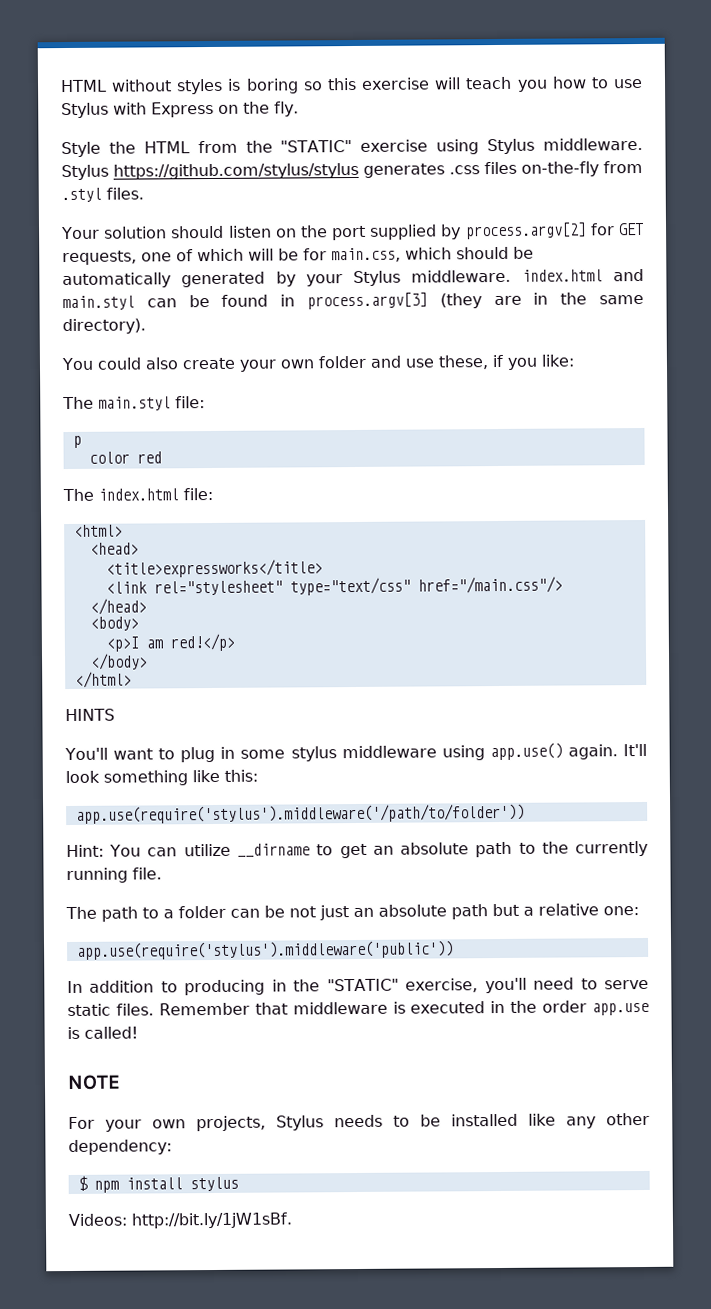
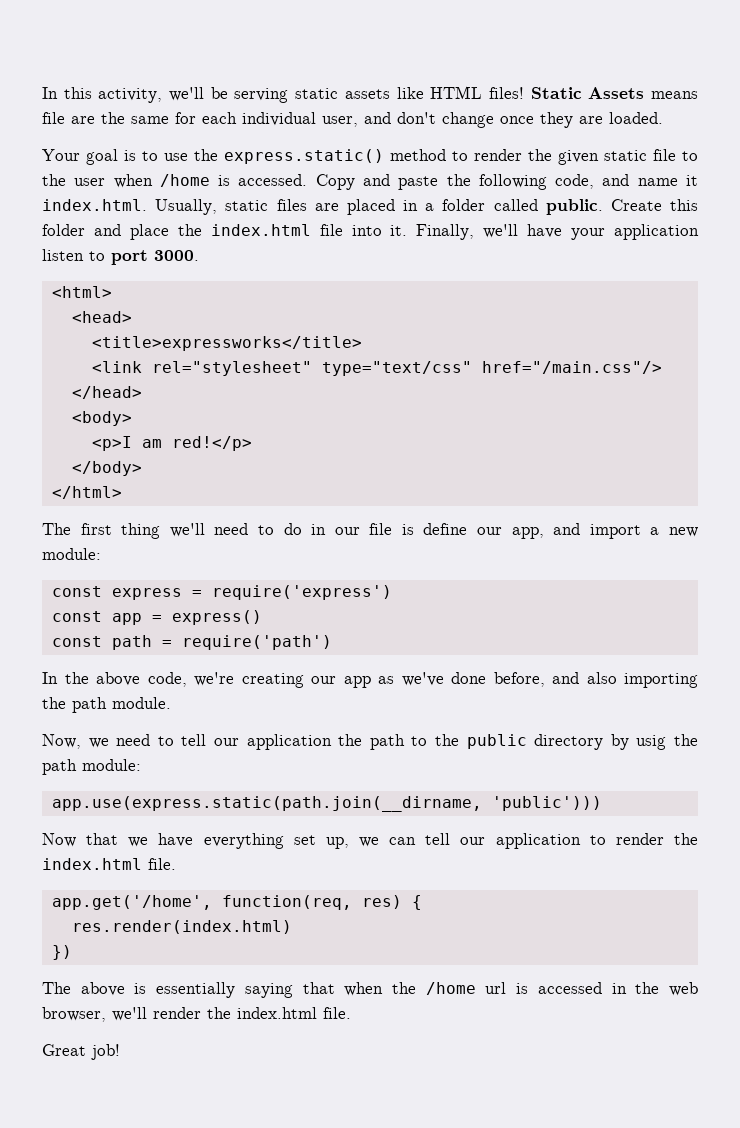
- HTML without styles is boring so this exercise will teach you how to use Stylus with Express on the fly.
- Style the HTML from the "STATIC" exercise using Stylus middleware. Stylus https://github.com/stylus/stylus generates .css files on-the-fly from .styl files.
- Your solution should listen on the port supplied by process.argv[2] for GET requests, one of which will be for main.css, which should be automatically generated by your Stylus middleware. index.html and main.styl can be found in process.argv[3] (they are in the same directory).
- You could also create your own folder and use these, if you like:
- The main.styl file:
- p
- color red
- The index.html file:
+ In this activity, we'll be serving static assets like HTML files! Static Assets means file are the same for each individual user, and don't change once they are loaded.
+ Your goal is to use the express.static() method to render the given static file to the user when /home is accessed. Copy and paste the following code, and name it index.html. Usually, static files are placed in a folder called public. Create this folder and place the index.html file into it. Finally, we'll have your application listen to port 3000.
- HINTS
- You'll want to plug in some stylus middleware using app.use() again. It'll look something like this:
- app.use(require('stylus').middleware('/path/to/folder'))
- Hint: You can utilize __dirname to get an absolute path to the currently running file.
- The path to a folder can be not just an absolute path but a relative one:
- app.use(require('stylus').middleware('public'))
- In addition to producing in the "STATIC" exercise, you'll need to serve static files. Remember that middleware is executed in the order app.use is called!
- NOTE
- For your own projects, Stylus needs to be installed like any other dependency:
- $ npm install stylus
- Videos: http://bit.ly/1jW1sBf.
+ The first thing we'll need to do in our file is define our app, and import a new module:
+ const express = require('express')
+ const app = express()
+ const path = require('path')
+ In the above code, we're creating our app as we've done before, and also importing the path module.
+ Now, we need to tell our application the path to the public directory by usig the path module:
+ app.use(express.static(path.join(__dirname, 'public')))
+ Now that we have everything set up, we can tell our application to render the index.html file.
+ app.get('/home', function(req, res) {
+ res.render(index.html)
+ })
+ The above is essentially saying that when the /home url is accessed in the web browser, we'll render the index.html file.
+ Great job!

